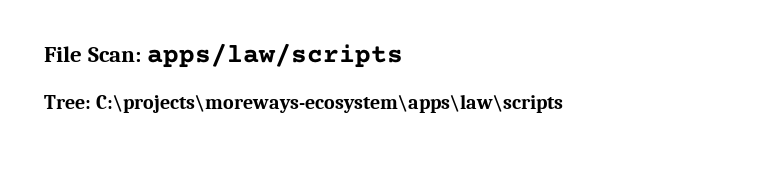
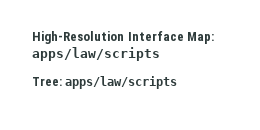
- File Scan: apps/law/scripts
+ High-Resolution Interface Map: apps/law/scripts
- Tree: C:\projects\moreways-ecosystem\apps\law\scripts
+ Tree: apps/law/scripts

